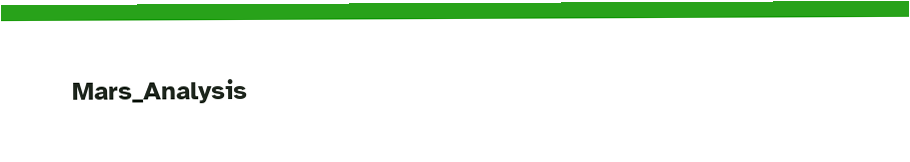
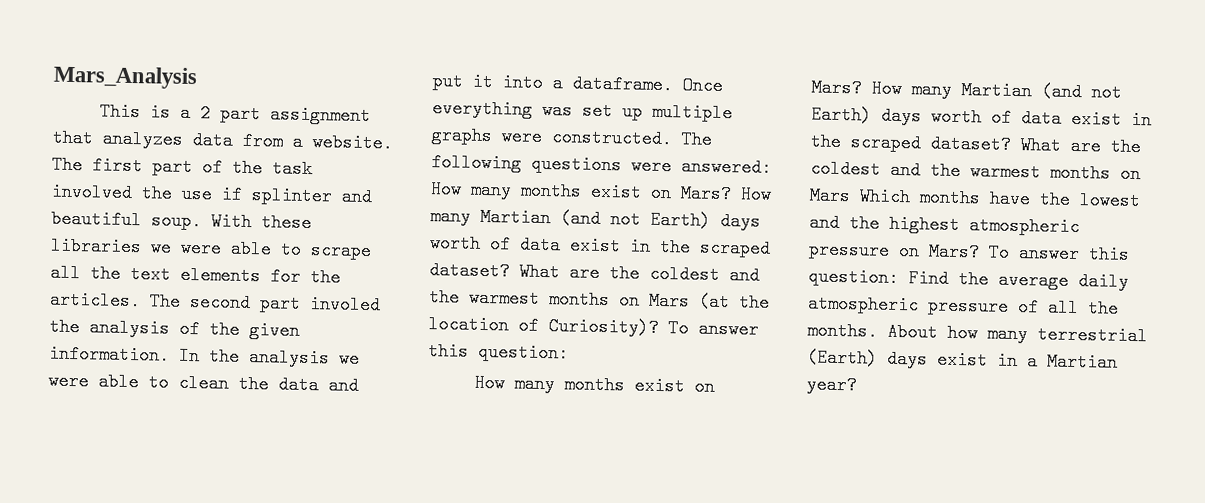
+ This is a 2 part assignment that analyzes data from a website. The first part of the task involved the use if splinter and beautiful soup. With these libraries we were able to scrape all the text elements for the articles. The second part involed the analysis of the given information. In the analysis we were able to clean the data and put it into a dataframe. Once everything was set up multiple graphs were constructed. The following questions were answered: How many months exist on Mars? How many Martian (and not Earth) days worth of data exist in the scraped dataset? What are the coldest and the warmest months on Mars (at the location of Curiosity)? To answer this question:
+ How many months exist on Mars? How many Martian (and not Earth) days worth of data exist in the scraped dataset? What are the coldest and the warmest months on Mars Which months have the lowest and the highest atmospheric pressure on Mars? To answer this question: Find the average daily atmospheric pressure of all the months. About how many terrestrial (Earth) days exist in a Martian year?

